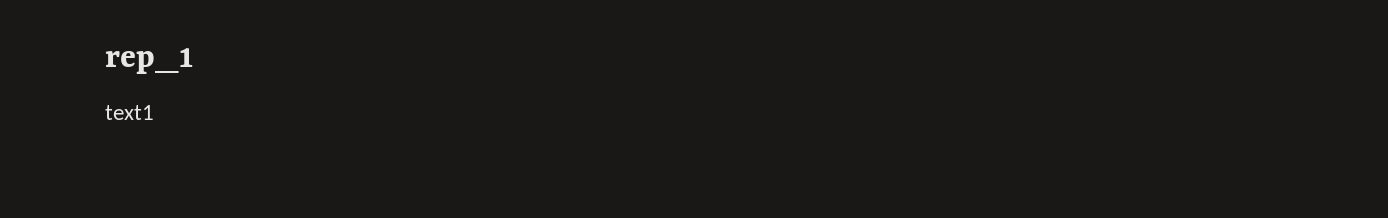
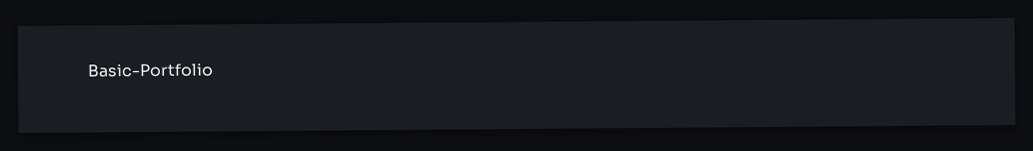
- rep_1
- text1
+ Basic-Portfolio

